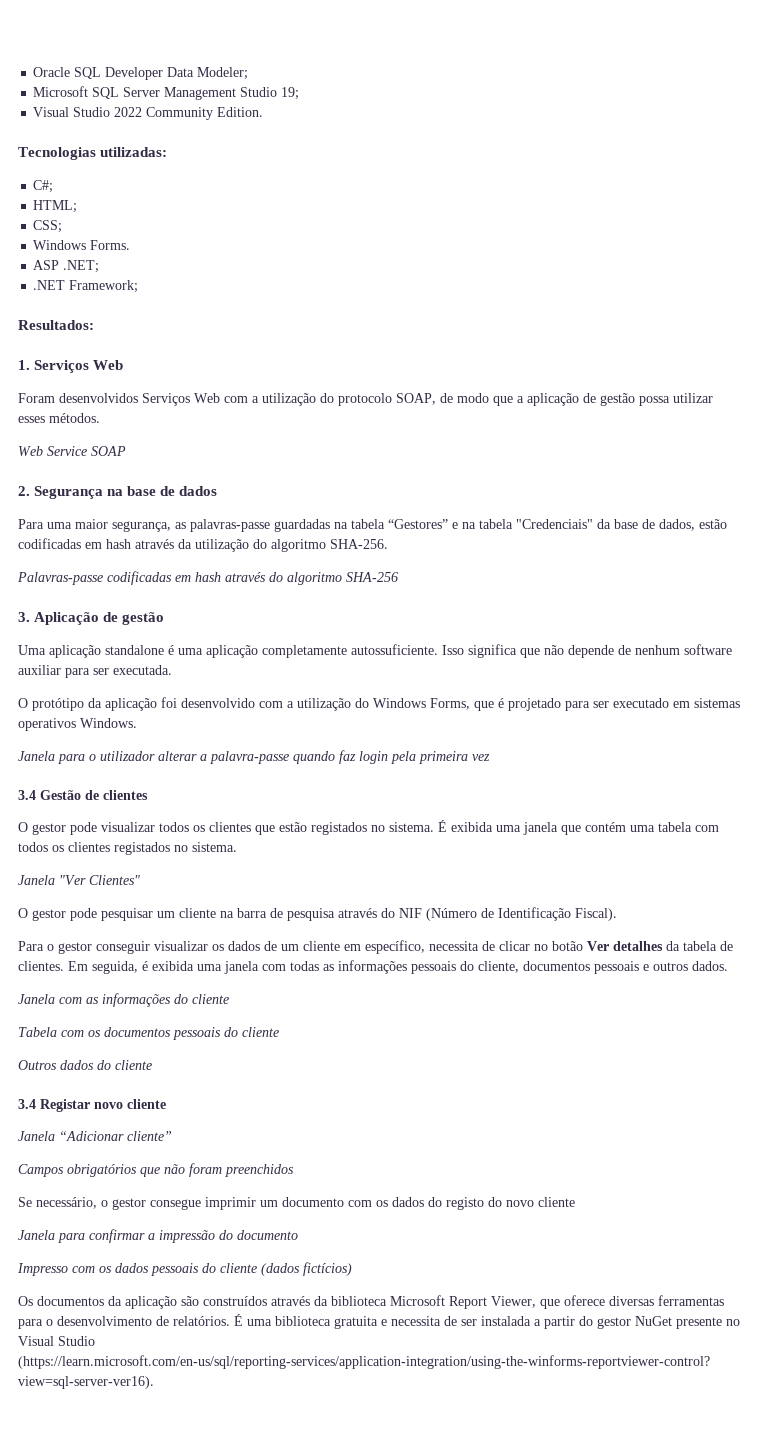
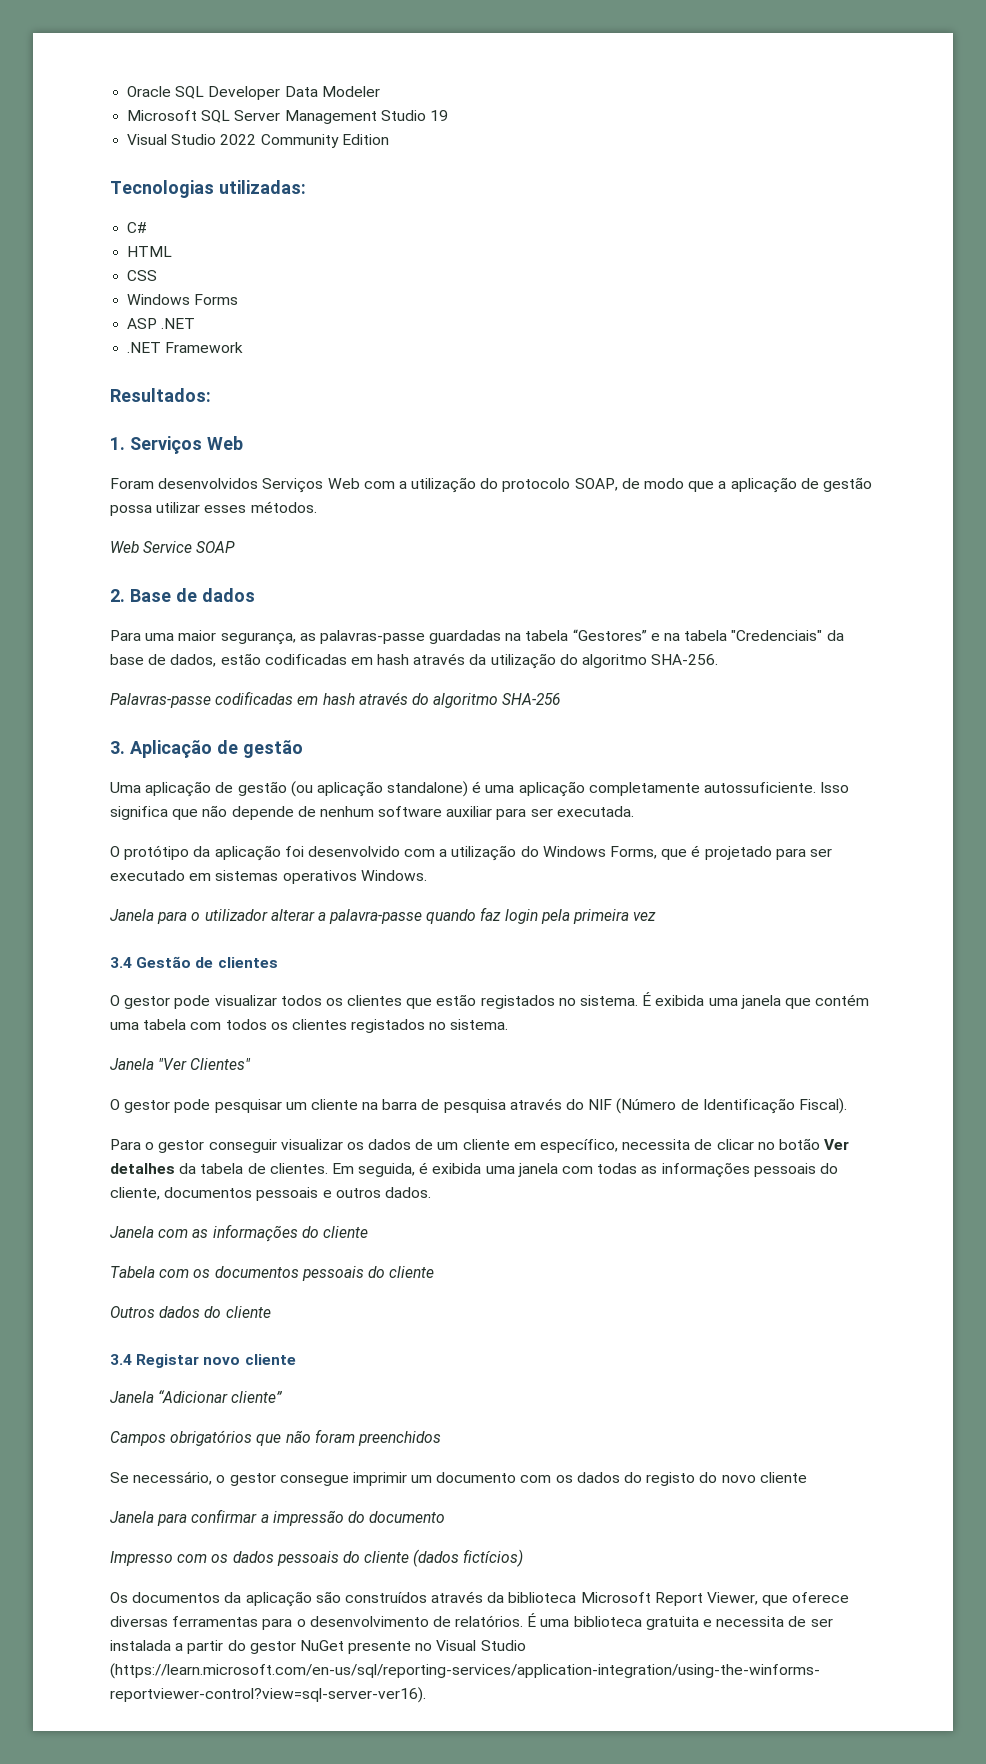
- Oracle SQL Developer Data Modeler;
+ Oracle SQL Developer Data Modeler
- Microsoft SQL Server Management Studio 19;
+ Microsoft SQL Server Management Studio 19
- Visual Studio 2022 Community Edition.
+ Visual Studio 2022 Community Edition
- C#;
- HTML;
- CSS;
- Windows Forms.
+ C#
+ HTML
+ CSS
+ Windows Forms
- ASP .NET;
- .NET Framework;
+ ASP .NET
+ .NET Framework
- 2. Segurança na base de dados
+ 2. Base de dados
- Uma aplicação standalone é uma aplicação completamente autossuficiente.
+ Uma aplicação de gestão (ou aplicação standalone) é uma aplicação completamente autossuficiente.

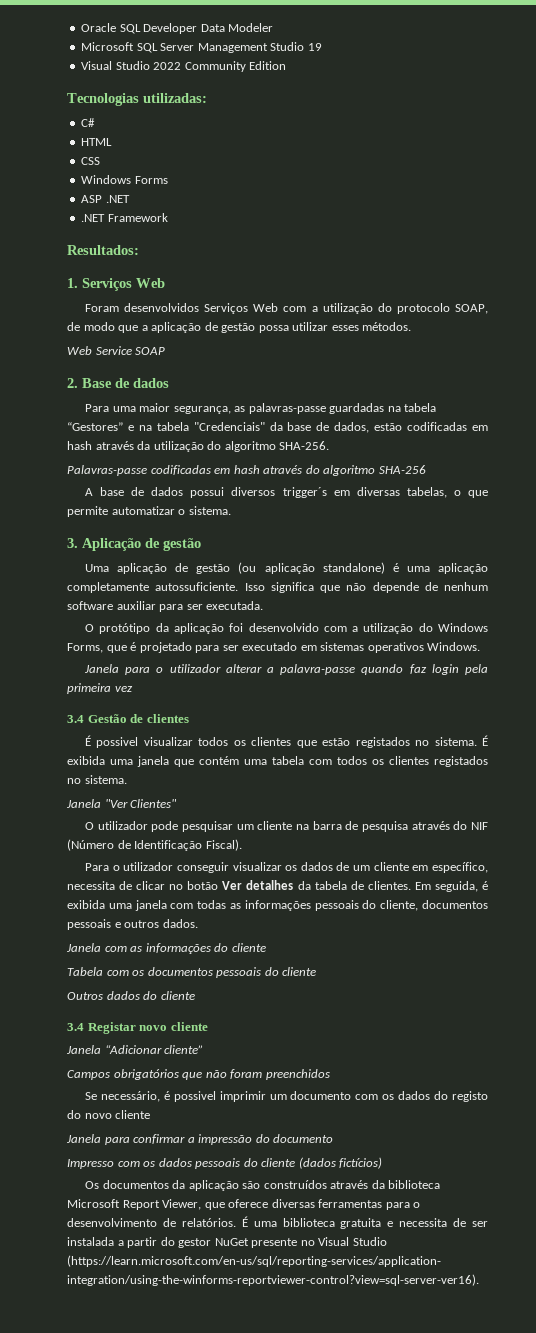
+ A base de dados possui diversos trigger´s em diversas tabelas, o que permite automatizar o sistema.
- O gestor pode visualizar todos os clientes que estão registados no sistema.
+ É possivel visualizar todos os clientes que estão registados no sistema.
- O gestor pode pesquisar um cliente na barra de pesquisa através do NIF (Número de Identificação Fiscal).
+ O utilizador pode pesquisar um cliente na barra de pesquisa através do NIF (Número de Identificação Fiscal).
- Para o gestor conseguir visualizar os dados de um cliente em específico, necessita de clicar no botão Ver detalhes da tabela de clientes.
+ Para o utilizador conseguir visualizar os dados de um cliente em específico, necessita de clicar no botão Ver detalhes da tabela de clientes.
- Se necessário, o gestor consegue imprimir um documento com os dados do registo do novo cliente
+ Se necessário, é possivel imprimir um documento com os dados do registo do novo cliente

